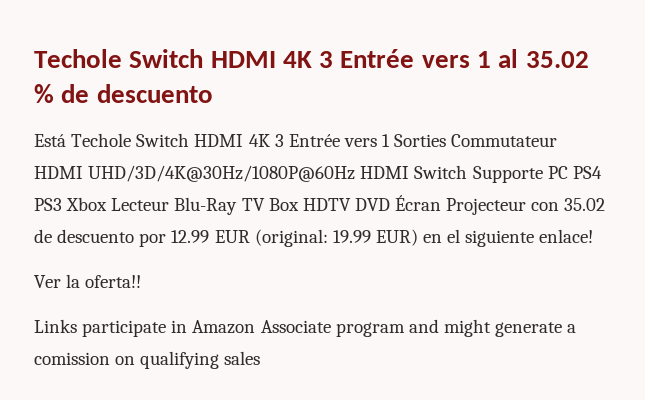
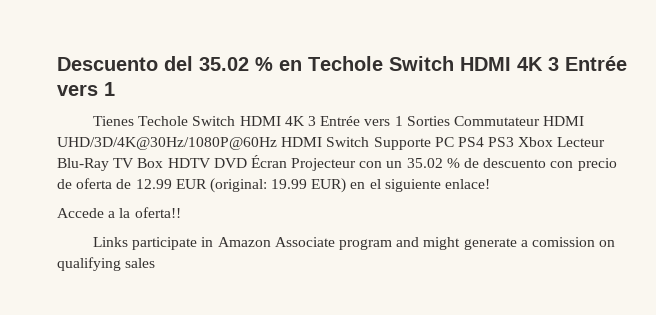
- Techole Switch HDMI 4K 3 Entrée vers 1 al 35.02 % de descuento
- Está Techole Switch HDMI 4K 3 Entrée vers 1 Sorties Commutateur HDMI UHD/3D/4K@30Hz/1080P@60Hz HDMI Switch Supporte PC PS4 PS3 Xbox Lecteur Blu-Ray TV Box HDTV DVD Écran Projecteur con 35.02 de descuento por 12.99 EUR (original: 19.99 EUR) en el siguiente enlace!
+ Descuento del 35.02 % en Techole Switch HDMI 4K 3 Entrée vers 1
+ Tienes Techole Switch HDMI 4K 3 Entrée vers 1 Sorties Commutateur HDMI UHD/3D/4K@30Hz/1080P@60Hz HDMI Switch Supporte PC PS4 PS3 Xbox Lecteur Blu-Ray TV Box HDTV DVD Écran Projecteur con un 35.02 % de descuento con precio de oferta de 12.99 EUR (original: 19.99 EUR) en el siguiente enlace!
- Ver la oferta!!
+ Accede a la oferta!!

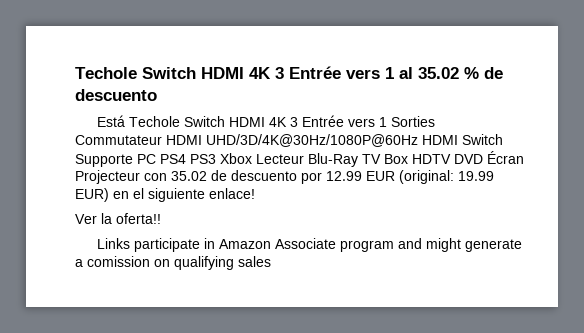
- Descuento del 35.02 % en Techole Switch HDMI 4K 3 Entrée vers 1
- Tienes Techole Switch HDMI 4K 3 Entrée vers 1 Sorties Commutateur HDMI UHD/3D/4K@30Hz/1080P@60Hz HDMI Switch Supporte PC PS4 PS3 Xbox Lecteur Blu-Ray TV Box HDTV DVD Écran Projecteur con un 35.02 % de descuento con precio de oferta de 12.99 EUR (original: 19.99 EUR) en el siguiente enlace!
+ Techole Switch HDMI 4K 3 Entrée vers 1 al 35.02 % de descuento
+ Está Techole Switch HDMI 4K 3 Entrée vers 1 Sorties Commutateur HDMI UHD/3D/4K@30Hz/1080P@60Hz HDMI Switch Supporte PC PS4 PS3 Xbox Lecteur Blu-Ray TV Box HDTV DVD Écran Projecteur con 35.02 de descuento por 12.99 EUR (original: 19.99 EUR) en el siguiente enlace!
- Accede a la oferta!!
+ Ver la oferta!!

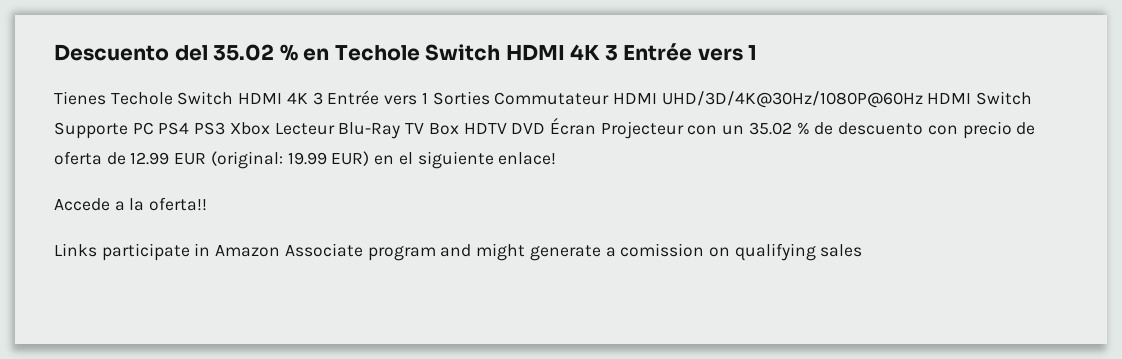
- Techole Switch HDMI 4K 3 Entrée vers 1 al 35.02 % de descuento
- Está Techole Switch HDMI 4K 3 Entrée vers 1 Sorties Commutateur HDMI UHD/3D/4K@30Hz/1080P@60Hz HDMI Switch Supporte PC PS4 PS3 Xbox Lecteur Blu-Ray TV Box HDTV DVD Écran Projecteur con 35.02 de descuento por 12.99 EUR (original: 19.99 EUR) en el siguiente enlace!
+ Descuento del 35.02 % en Techole Switch HDMI 4K 3 Entrée vers 1
+ Tienes Techole Switch HDMI 4K 3 Entrée vers 1 Sorties Commutateur HDMI UHD/3D/4K@30Hz/1080P@60Hz HDMI Switch Supporte PC PS4 PS3 Xbox Lecteur Blu-Ray TV Box HDTV DVD Écran Projecteur con un 35.02 % de descuento con precio de oferta de 12.99 EUR (original: 19.99 EUR) en el siguiente enlace!
- Ver la oferta!!
+ Accede a la oferta!!

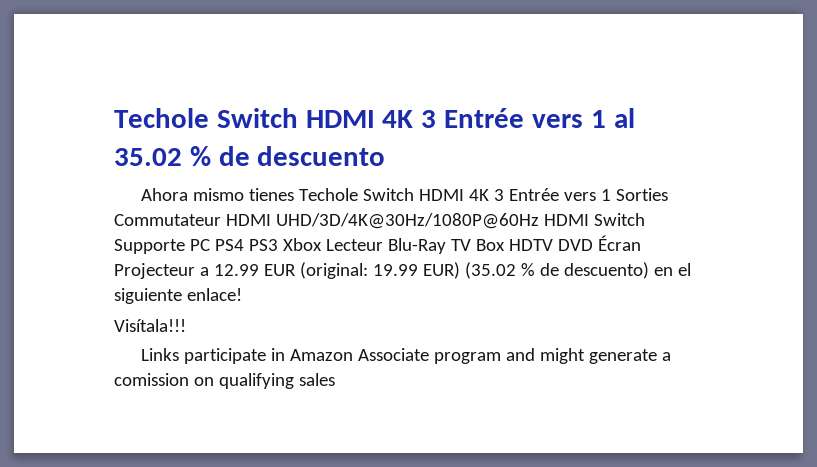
- Descuento del 35.02 % en Techole Switch HDMI 4K 3 Entrée vers 1
- Tienes Techole Switch HDMI 4K 3 Entrée vers 1 Sorties Commutateur HDMI UHD/3D/4K@30Hz/1080P@60Hz HDMI Switch Supporte PC PS4 PS3 Xbox Lecteur Blu-Ray TV Box HDTV DVD Écran Projecteur con un 35.02 % de descuento con precio de oferta de 12.99 EUR (original: 19.99 EUR) en el siguiente enlace!
+ Techole Switch HDMI 4K 3 Entrée vers 1 al 35.02 % de descuento
+ Ahora mismo tienes Techole Switch HDMI 4K 3 Entrée vers 1 Sorties Commutateur HDMI UHD/3D/4K@30Hz/1080P@60Hz HDMI Switch Supporte PC PS4 PS3 Xbox Lecteur Blu-Ray TV Box HDTV DVD Écran Projecteur a 12.99 EUR (original: 19.99 EUR) (35.02 % de descuento) en el siguiente enlace!
- Accede a la oferta!!
+ Visítala!!!

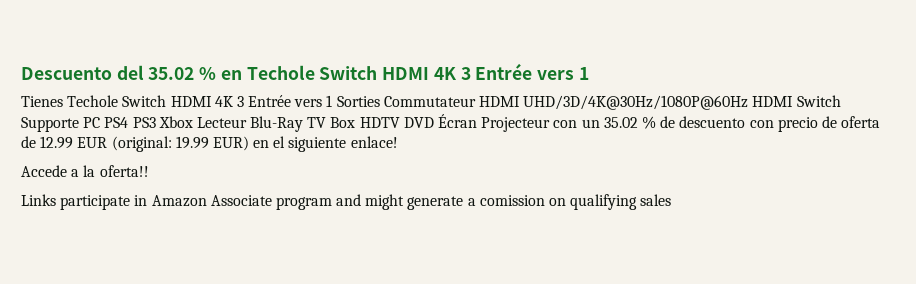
- Techole Switch HDMI 4K 3 Entrée vers 1 al 35.02 % de descuento
- Ahora mismo tienes Techole Switch HDMI 4K 3 Entrée vers 1 Sorties Commutateur HDMI UHD/3D/4K@30Hz/1080P@60Hz HDMI Switch Supporte PC PS4 PS3 Xbox Lecteur Blu-Ray TV Box HDTV DVD Écran Projecteur a 12.99 EUR (original: 19.99 EUR) (35.02 % de descuento) en el siguiente enlace!
+ Descuento del 35.02 % en Techole Switch HDMI 4K 3 Entrée vers 1
+ Tienes Techole Switch HDMI 4K 3 Entrée vers 1 Sorties Commutateur HDMI UHD/3D/4K@30Hz/1080P@60Hz HDMI Switch Supporte PC PS4 PS3 Xbox Lecteur Blu-Ray TV Box HDTV DVD Écran Projecteur con un 35.02 % de descuento con precio de oferta de 12.99 EUR (original: 19.99 EUR) en el siguiente enlace!
- Visítala!!!
+ Accede a la oferta!!

